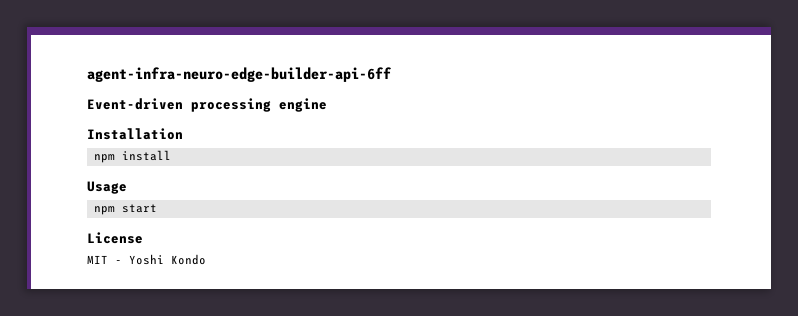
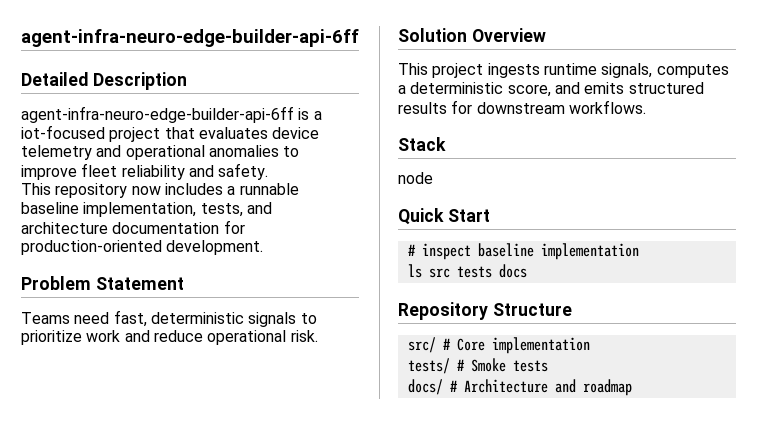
- Event-driven processing engine
- Installation
- npm install
- Usage
- npm start
- License
- MIT - Yoshi Kondo
+ Detailed Description
+ agent-infra-neuro-edge-builder-api-6ff is a iot-focused project that evaluates device telemetry and operational anomalies to improve fleet reliability and safety.
+ This repository now includes a runnable baseline implementation, tests, and architecture documentation for production-oriented development.
+ Problem Statement
+ Teams need fast, deterministic signals to prioritize work and reduce operational risk.
+ Solution Overview
+ This project ingests runtime signals, computes a deterministic score, and emits structured results for downstream workflows.
+ Stack
+ node
+ Quick Start
+ # inspect baseline implementation
+ ls src tests docs
+ Repository Structure
+ src/ # Core implementation
+ tests/ # Smoke tests
+ docs/ # Architecture and roadmap

